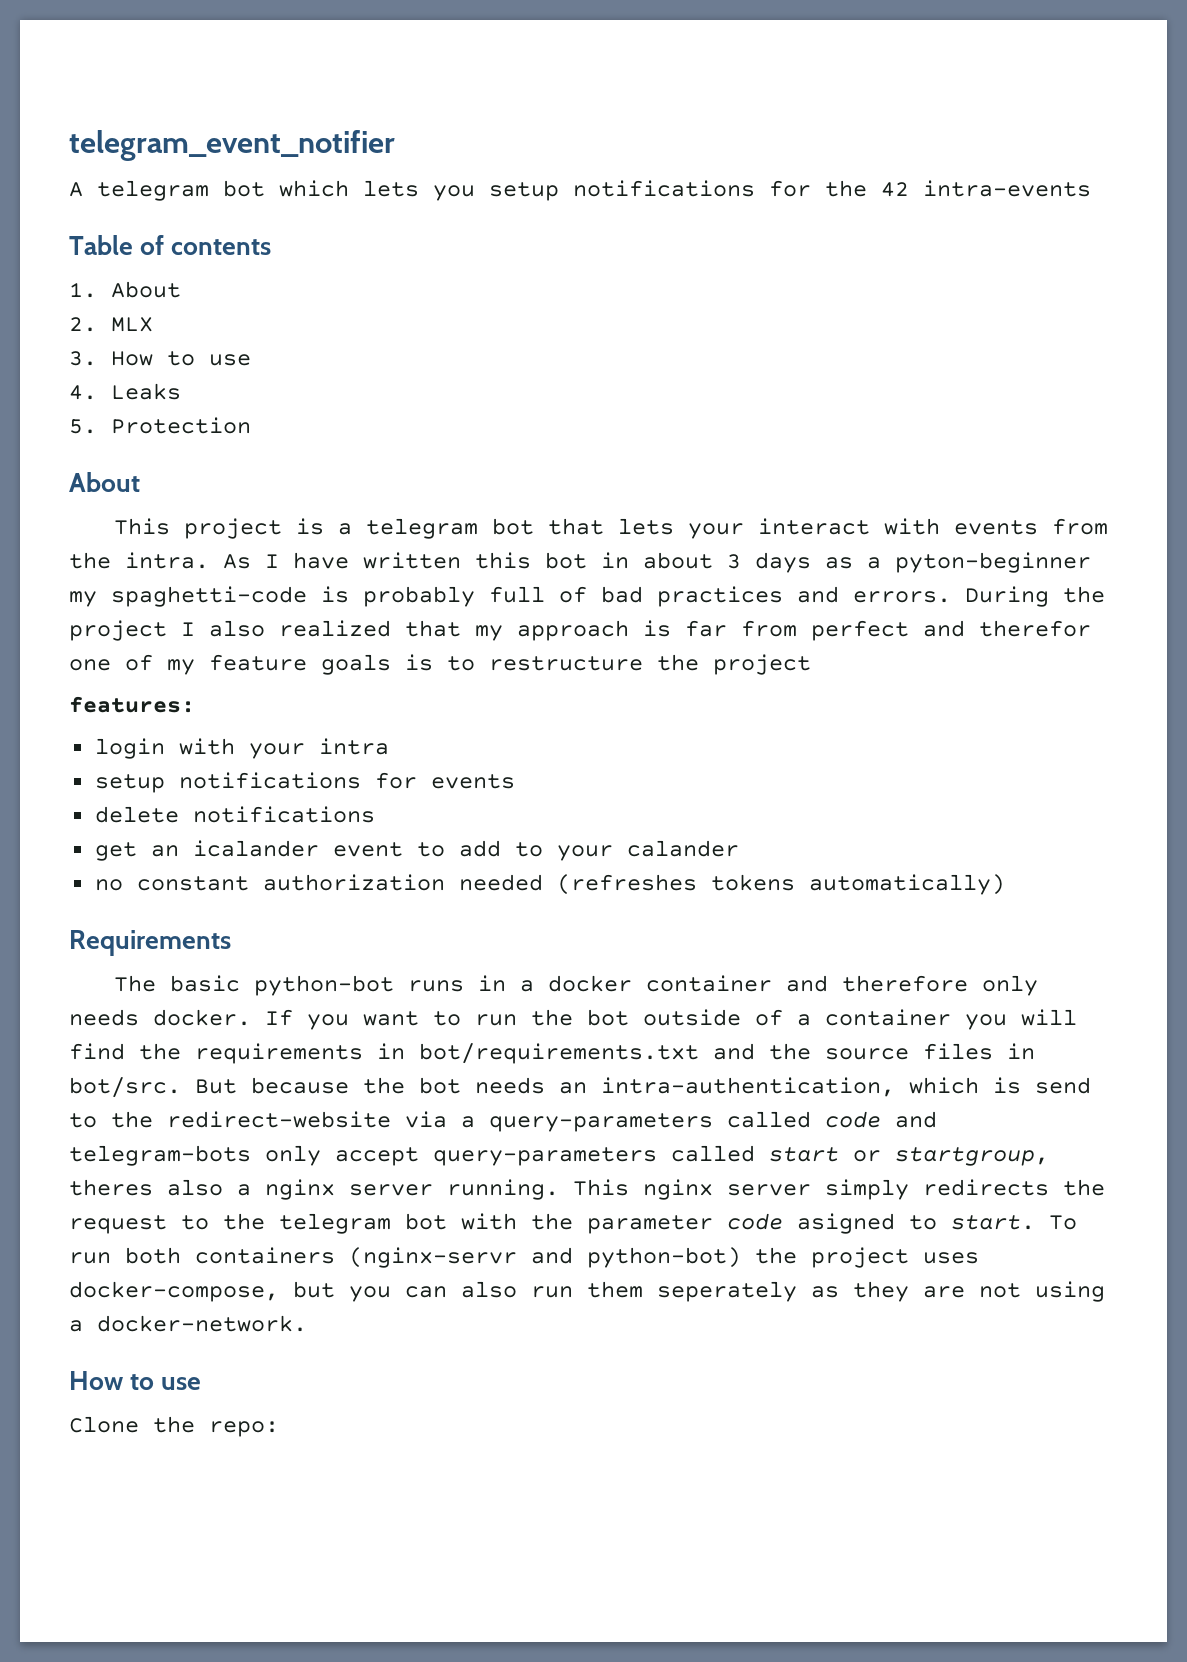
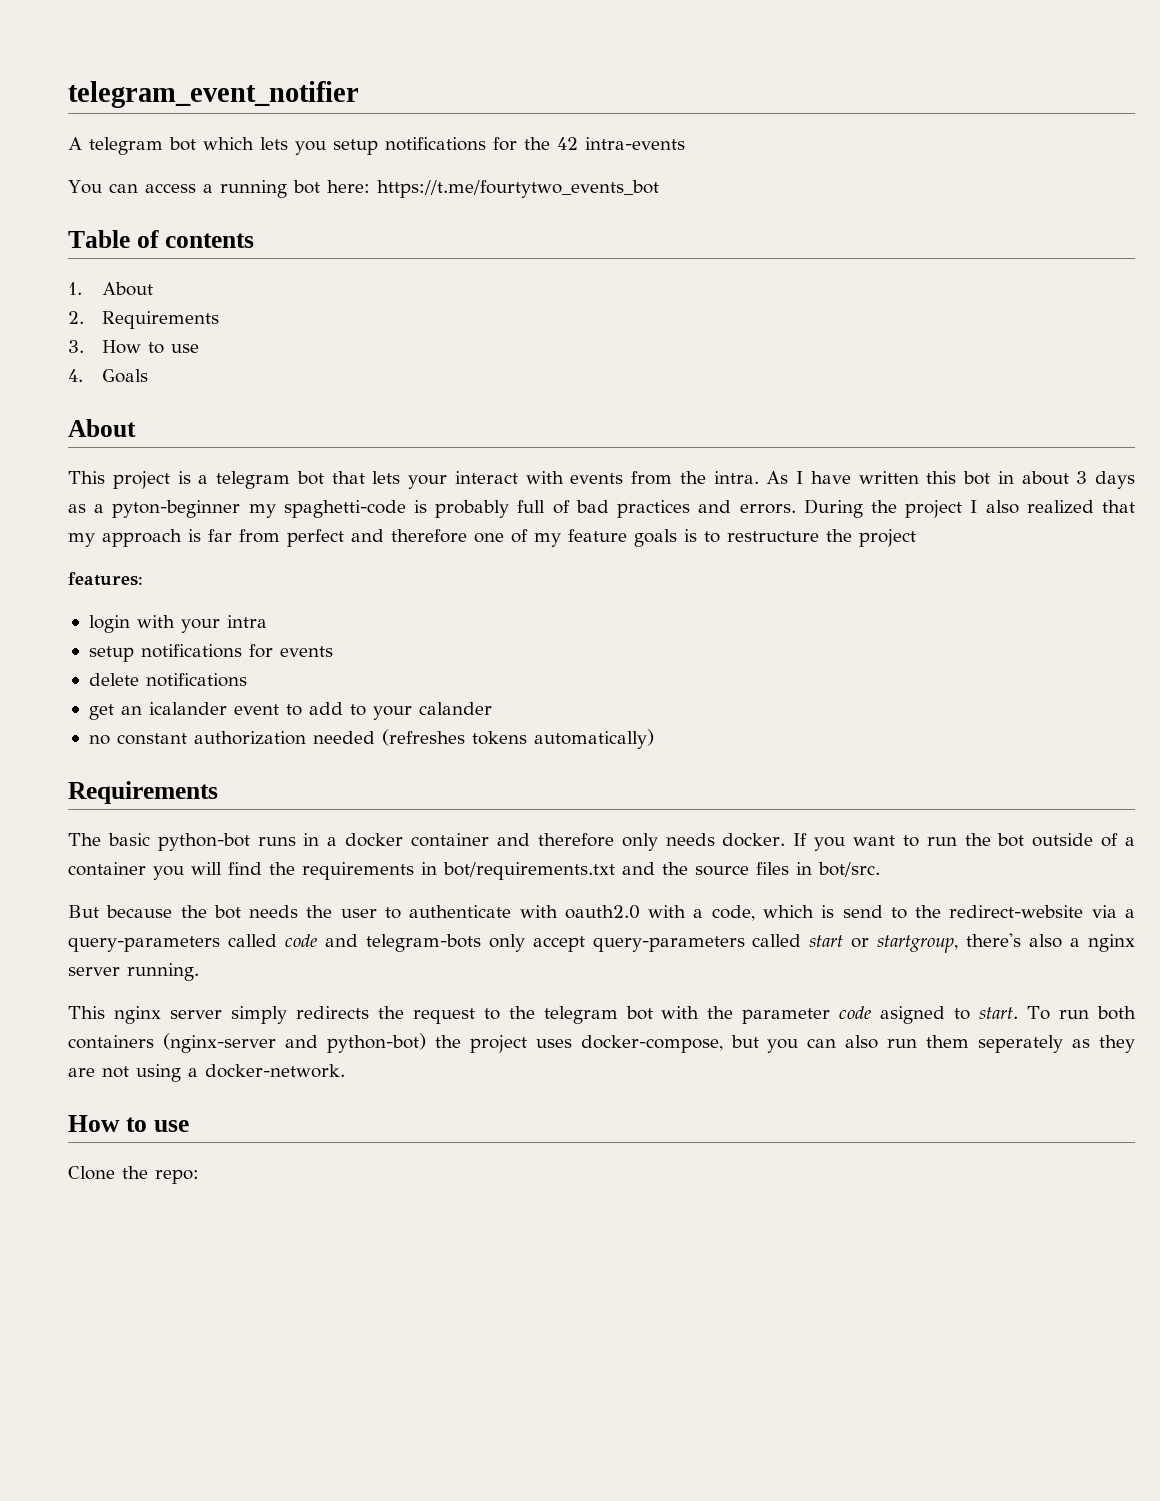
+ You can access a running bot here: https://t.me/fourtytwo_events_bot
- 2. MLX
+ 2. Requirements
- 4. Leaks
- 5. Protection
+ 4. Goals
- During the project I also realized that my approach is far from perfect and therefor one of my feature goals is to restructure the project
+ During the project I also realized that my approach is far from perfect and therefore one of my feature goals is to restructure the project
- If you want to run the bot outside of a container you will find the requirements in bot/requirements.txt and the source files in bot/src. But because the bot needs an intra-authentication, which is send to the redirect-website via a query-parameters called code and telegram-bots only accept query-parameters called start or startgroup, theres also a nginx server running. This nginx server simply redirects the request to the telegram bot with the parameter code asigned to start.
+ If you want to run the bot outside of a container you will find the requirements in bot/requirements.txt and the source files in bot/src.
+ But because the bot needs the user to authenticate with oauth2.0 with a code, which is send to the redirect-website via a query-parameters called code and telegram-bots only accept query-parameters called start or startgroup, there's also a nginx server running.
+ This nginx server simply redirects the request to the telegram bot with the parameter code asigned to start.
- To run both containers (nginx-servr and python-bot) the project uses docker-compose, but you can also run them seperately as they are not using a docker-network.
+ To run both containers (nginx-server and python-bot) the project uses docker-compose, but you can also run them seperately as they are not using a docker-network.

